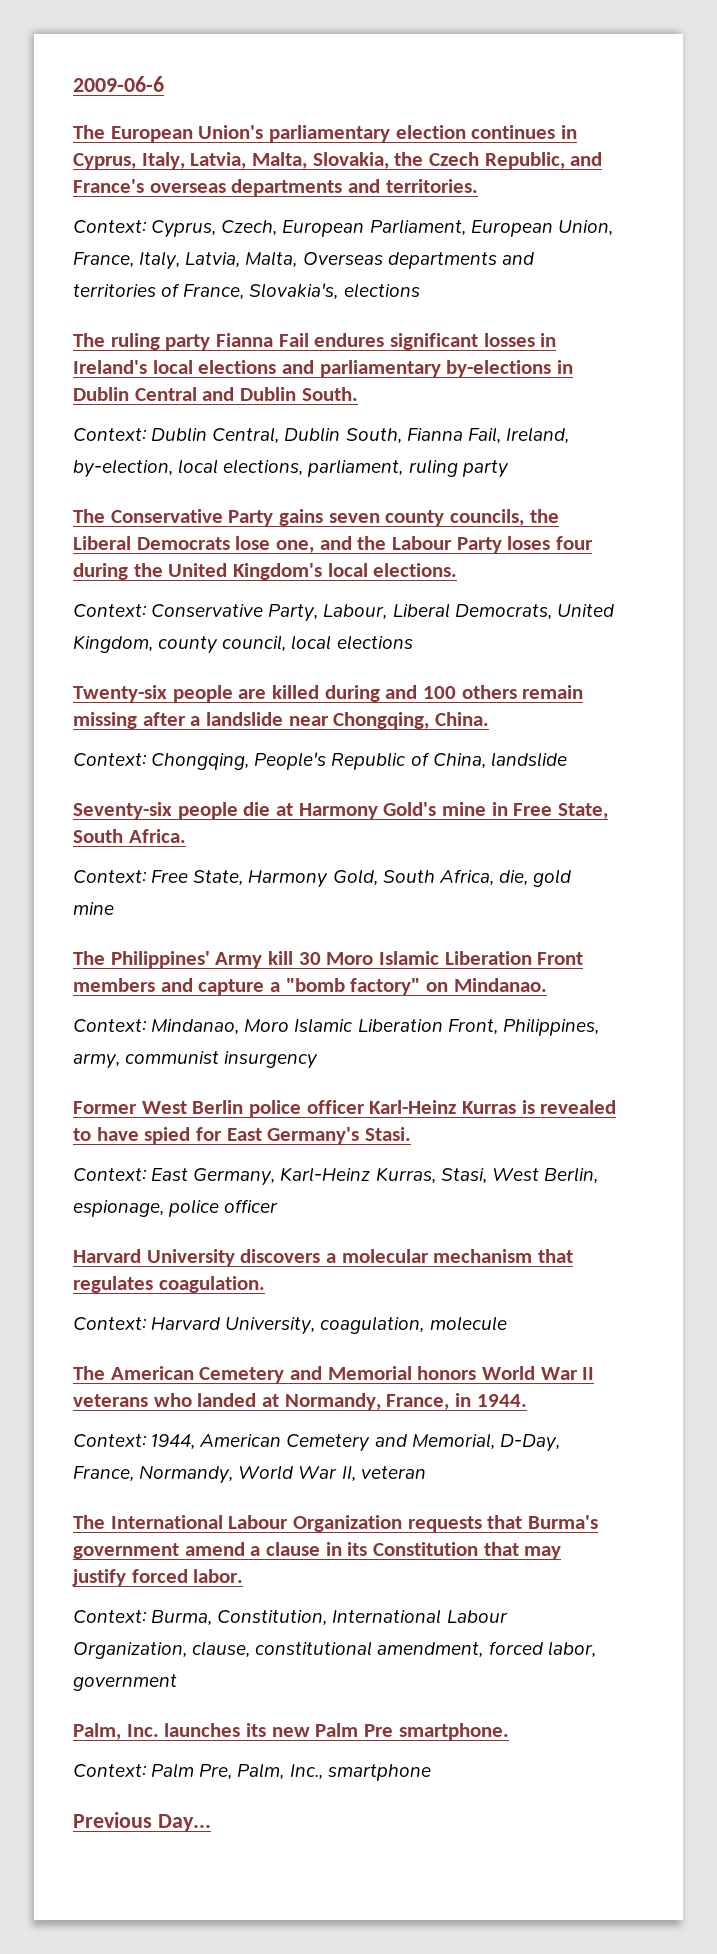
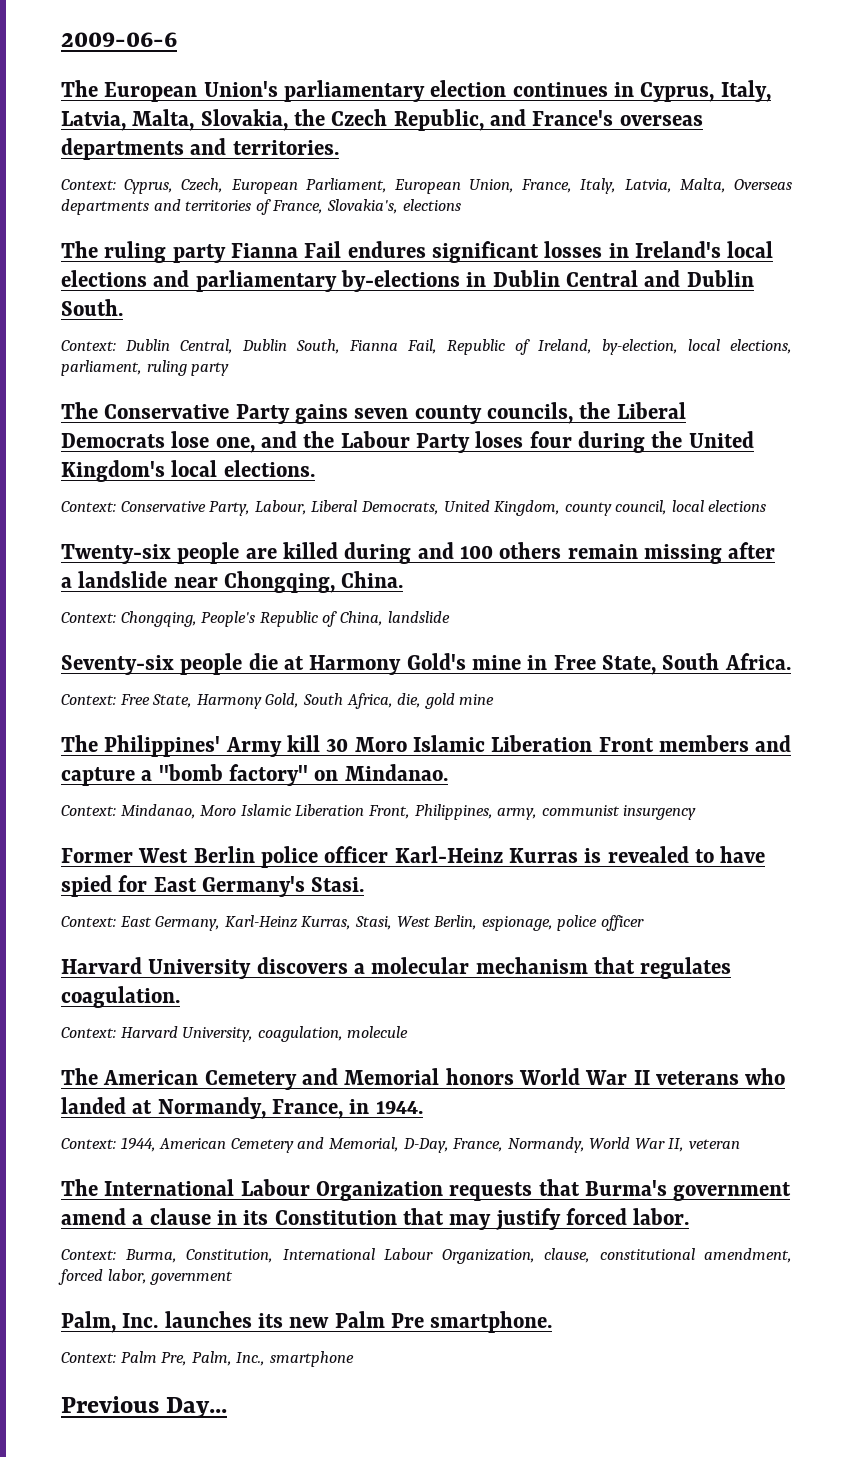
- Context: Dublin Central, Dublin South, Fianna Fail, Ireland, by-election, local elections, parliament, ruling party
+ Context: Dublin Central, Dublin South, Fianna Fail, Republic of Ireland, by-election, local elections, parliament, ruling party

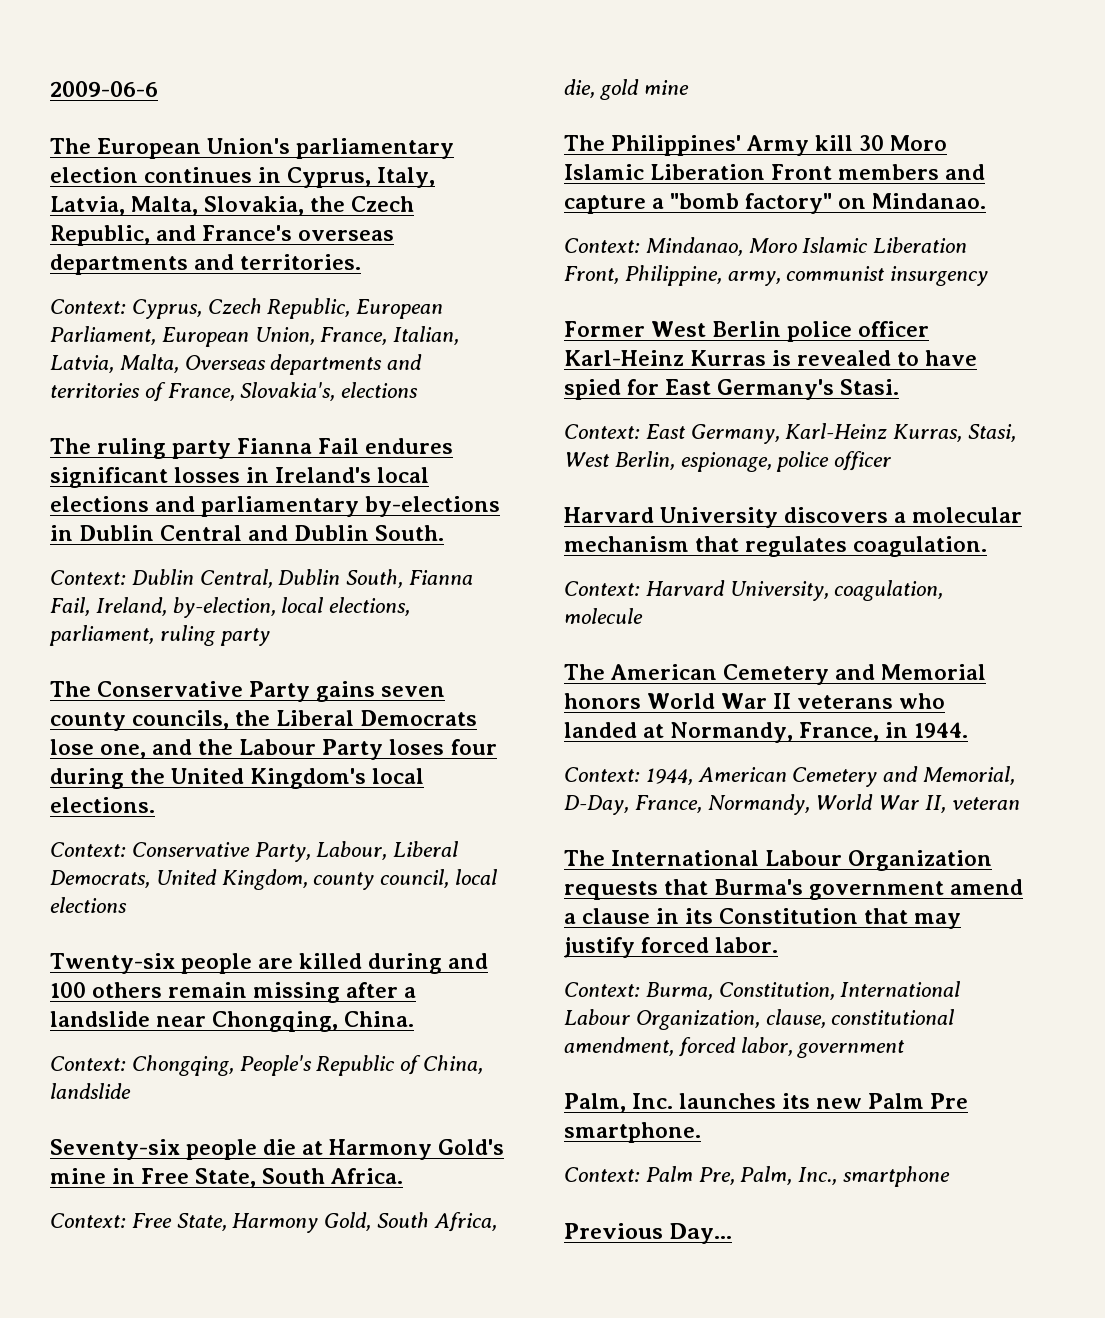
- Context: Cyprus, Czech, European Parliament, European Union, France, Italy, Latvia, Malta, Overseas departments and territories of France, Slovakia's, elections
+ Context: Cyprus, Czech Republic, European Parliament, European Union, France, Italian, Latvia, Malta, Overseas departments and territories of France, Slovakia's, elections
- Context: Dublin Central, Dublin South, Fianna Fail, Republic of Ireland, by-election, local elections, parliament, ruling party
+ Context: Dublin Central, Dublin South, Fianna Fail, Ireland, by-election, local elections, parliament, ruling party
- Context: Mindanao, Moro Islamic Liberation Front, Philippines, army, communist insurgency
+ Context: Mindanao, Moro Islamic Liberation Front, Philippine, army, communist insurgency

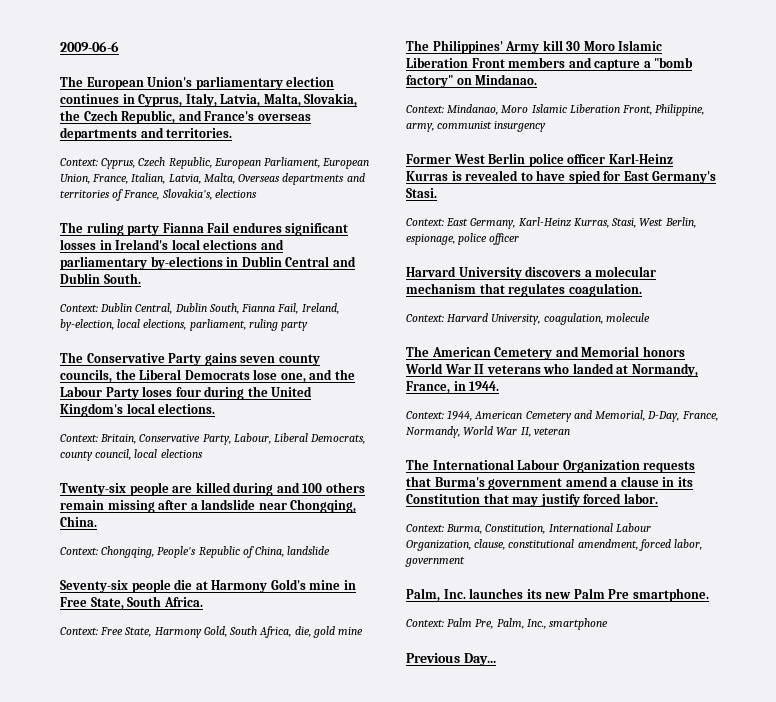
- Context: Conservative Party, Labour, Liberal Democrats, United Kingdom, county council, local elections
+ Context: Britain, Conservative Party, Labour, Liberal Democrats, county council, local elections

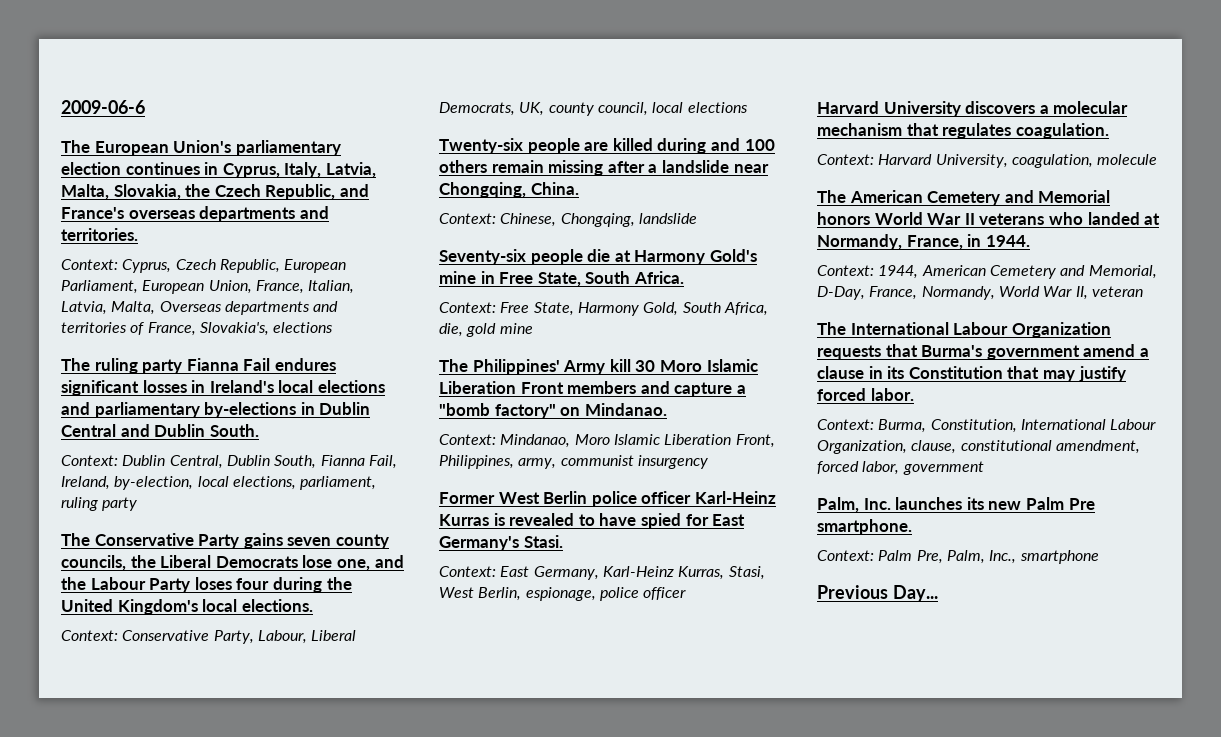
- Context: Britain, Conservative Party, Labour, Liberal Democrats, county council, local elections
+ Context: Conservative Party, Labour, Liberal Democrats, UK, county council, local elections
- Context: Chongqing, People's Republic of China, landslide
+ Context: Chinese, Chongqing, landslide
- Context: Mindanao, Moro Islamic Liberation Front, Philippine, army, communist insurgency
+ Context: Mindanao, Moro Islamic Liberation Front, Philippines, army, communist insurgency

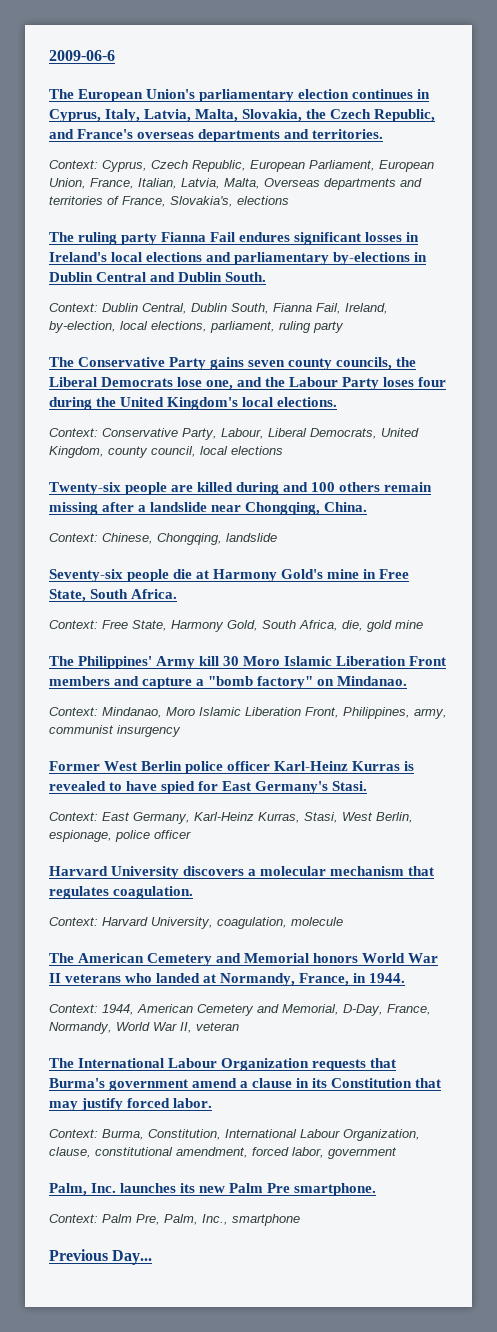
- Context: Conservative Party, Labour, Liberal Democrats, UK, county council, local elections
+ Context: Conservative Party, Labour, Liberal Democrats, United Kingdom, county council, local elections

